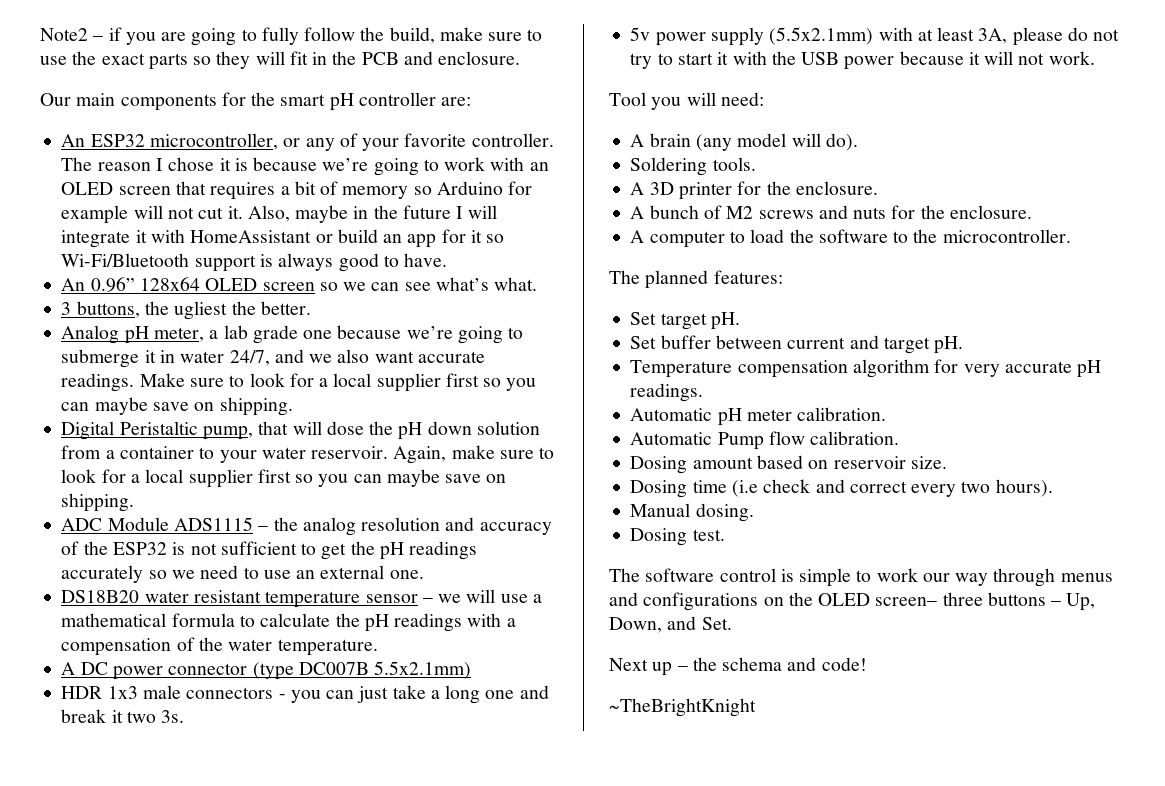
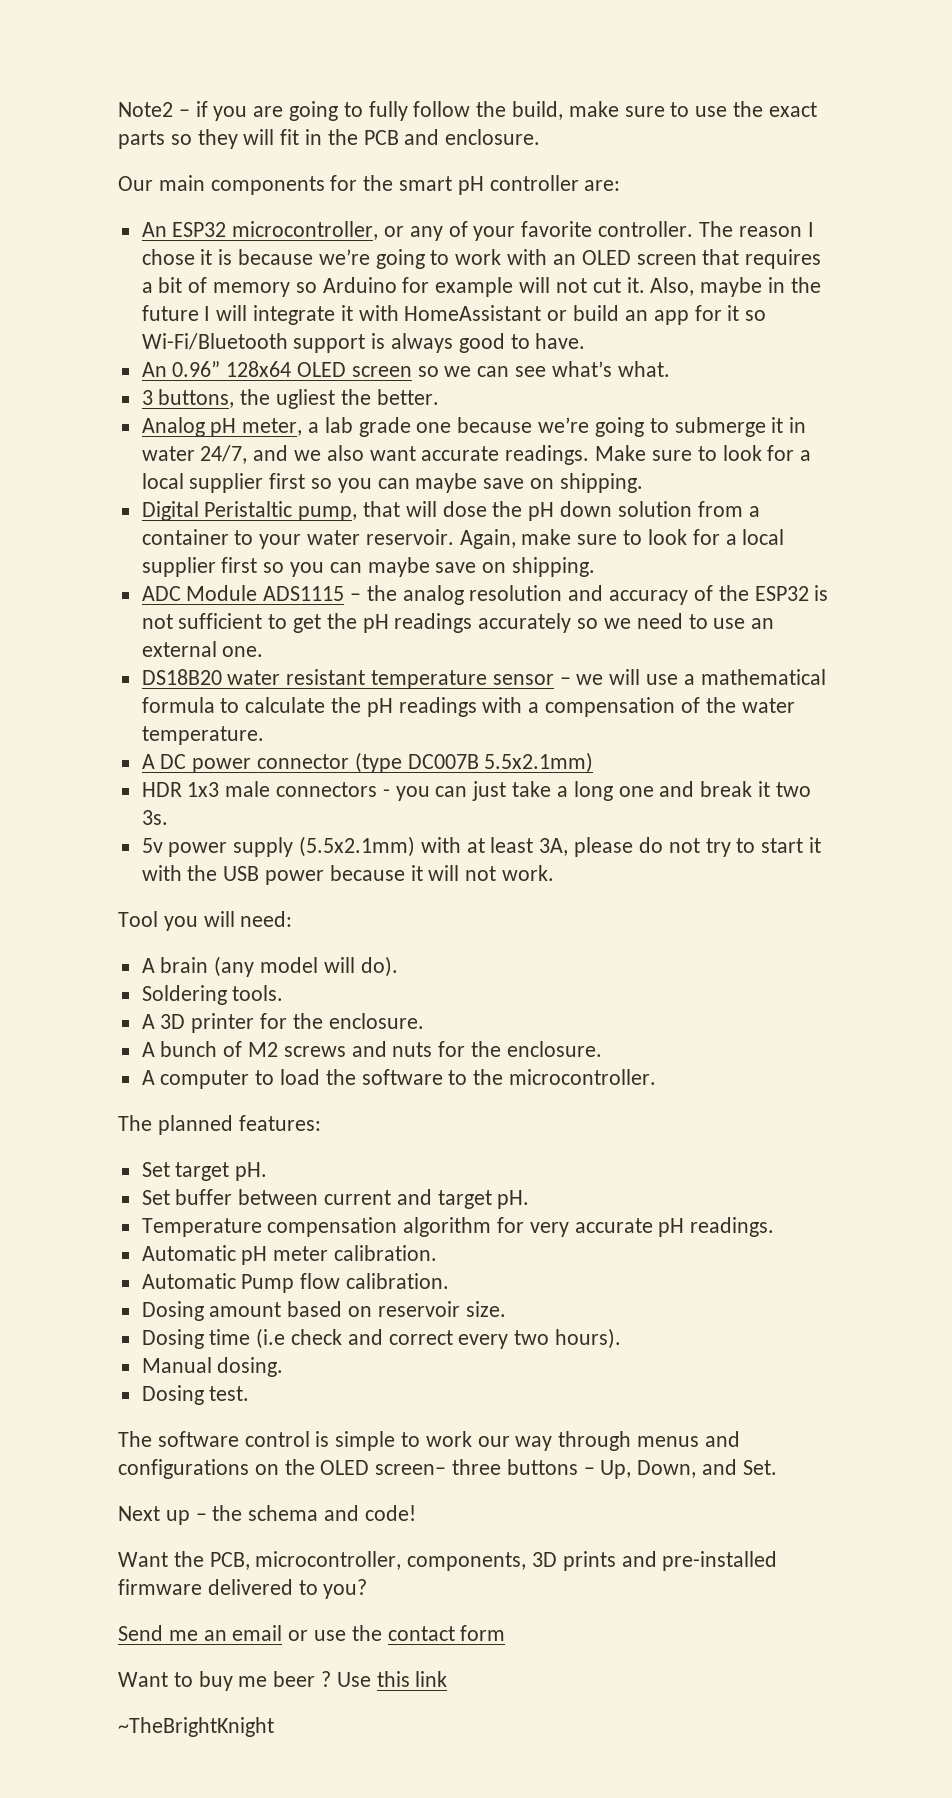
+ Want the PCB, microcontroller, components, 3D prints and pre-installed firmware delivered to you?
+ Send me an email or use the contact form
+ Want to buy me beer ? Use this link

